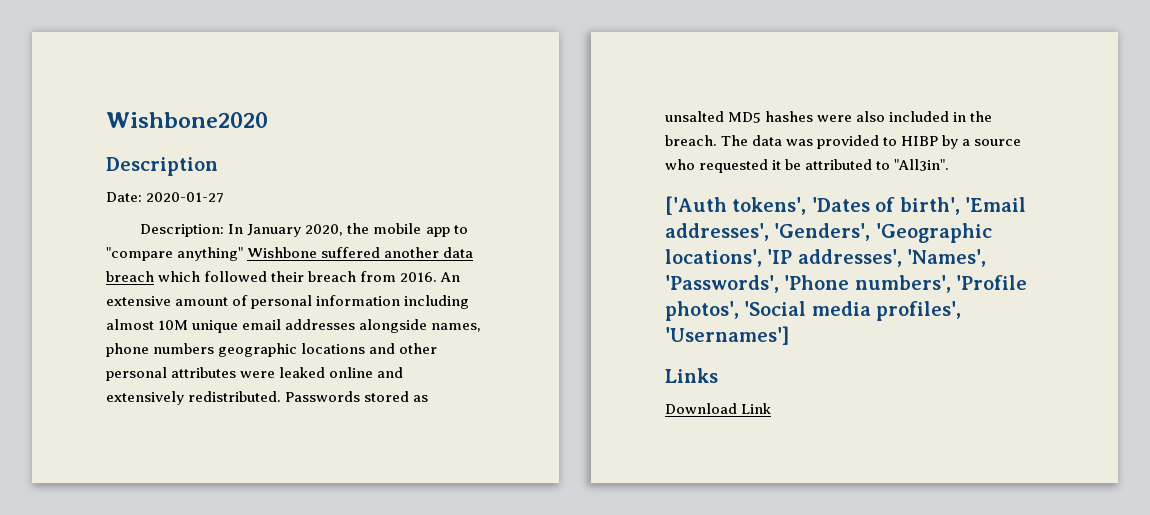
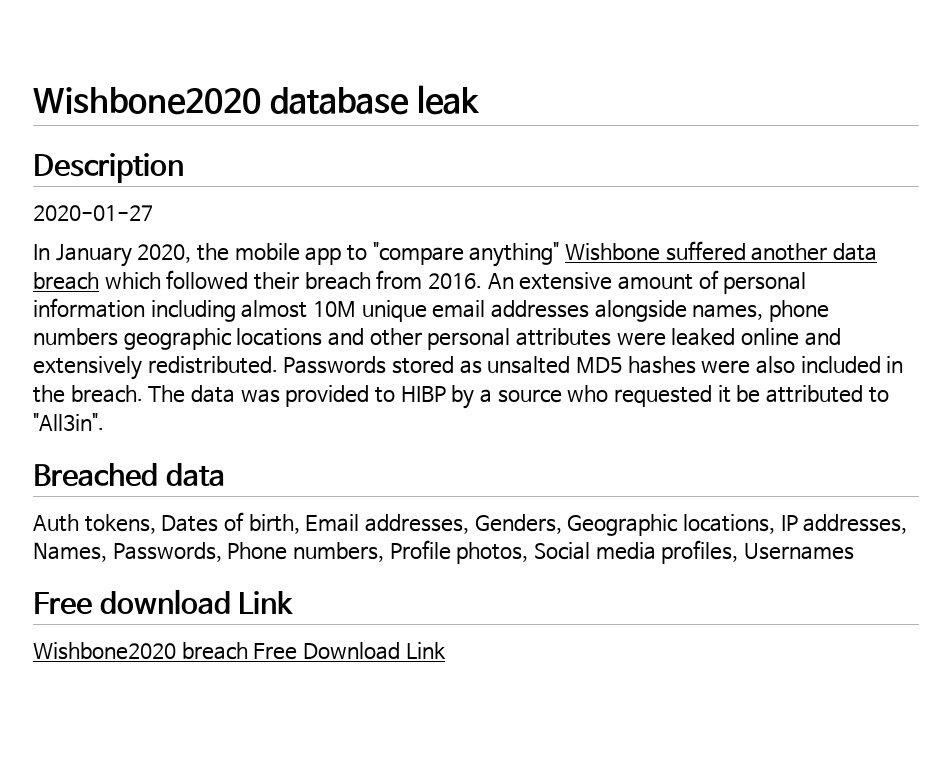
- Wishbone2020
+ Wishbone2020 database leak
- Date: 2020-01-27
+ 2020-01-27
- Description: In January 2020, the mobile app to "compare anything" Wishbone suffered another data breach which followed their breach from 2016.
+ In January 2020, the mobile app to "compare anything" Wishbone suffered another data breach which followed their breach from 2016.
- ['Auth tokens', 'Dates of birth', 'Email addresses', 'Genders', 'Geographic locations', 'IP addresses', 'Names', 'Passwords', 'Phone numbers', 'Profile photos', 'Social media profiles', 'Usernames']
- Links
- Download Link
+ Breached data
+ Auth tokens, Dates of birth, Email addresses, Genders, Geographic locations, IP addresses, Names, Passwords, Phone numbers, Profile photos, Social media profiles, Usernames
+ Free download Link
+ Wishbone2020 breach Free Download Link

